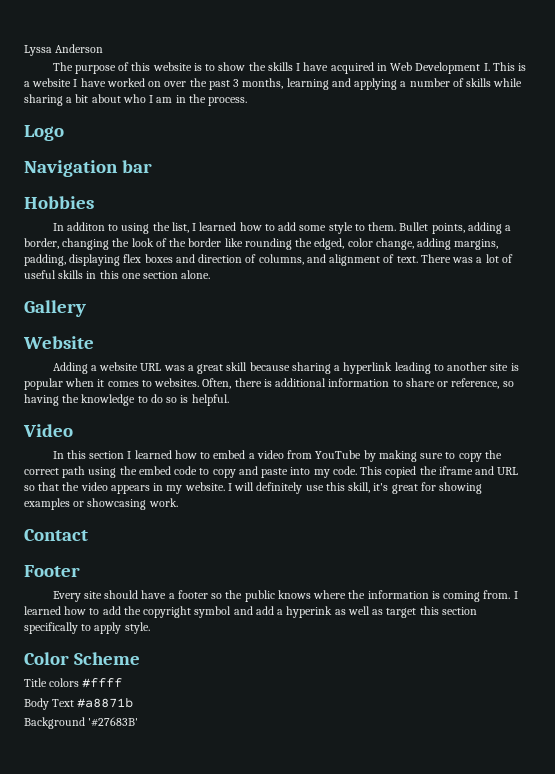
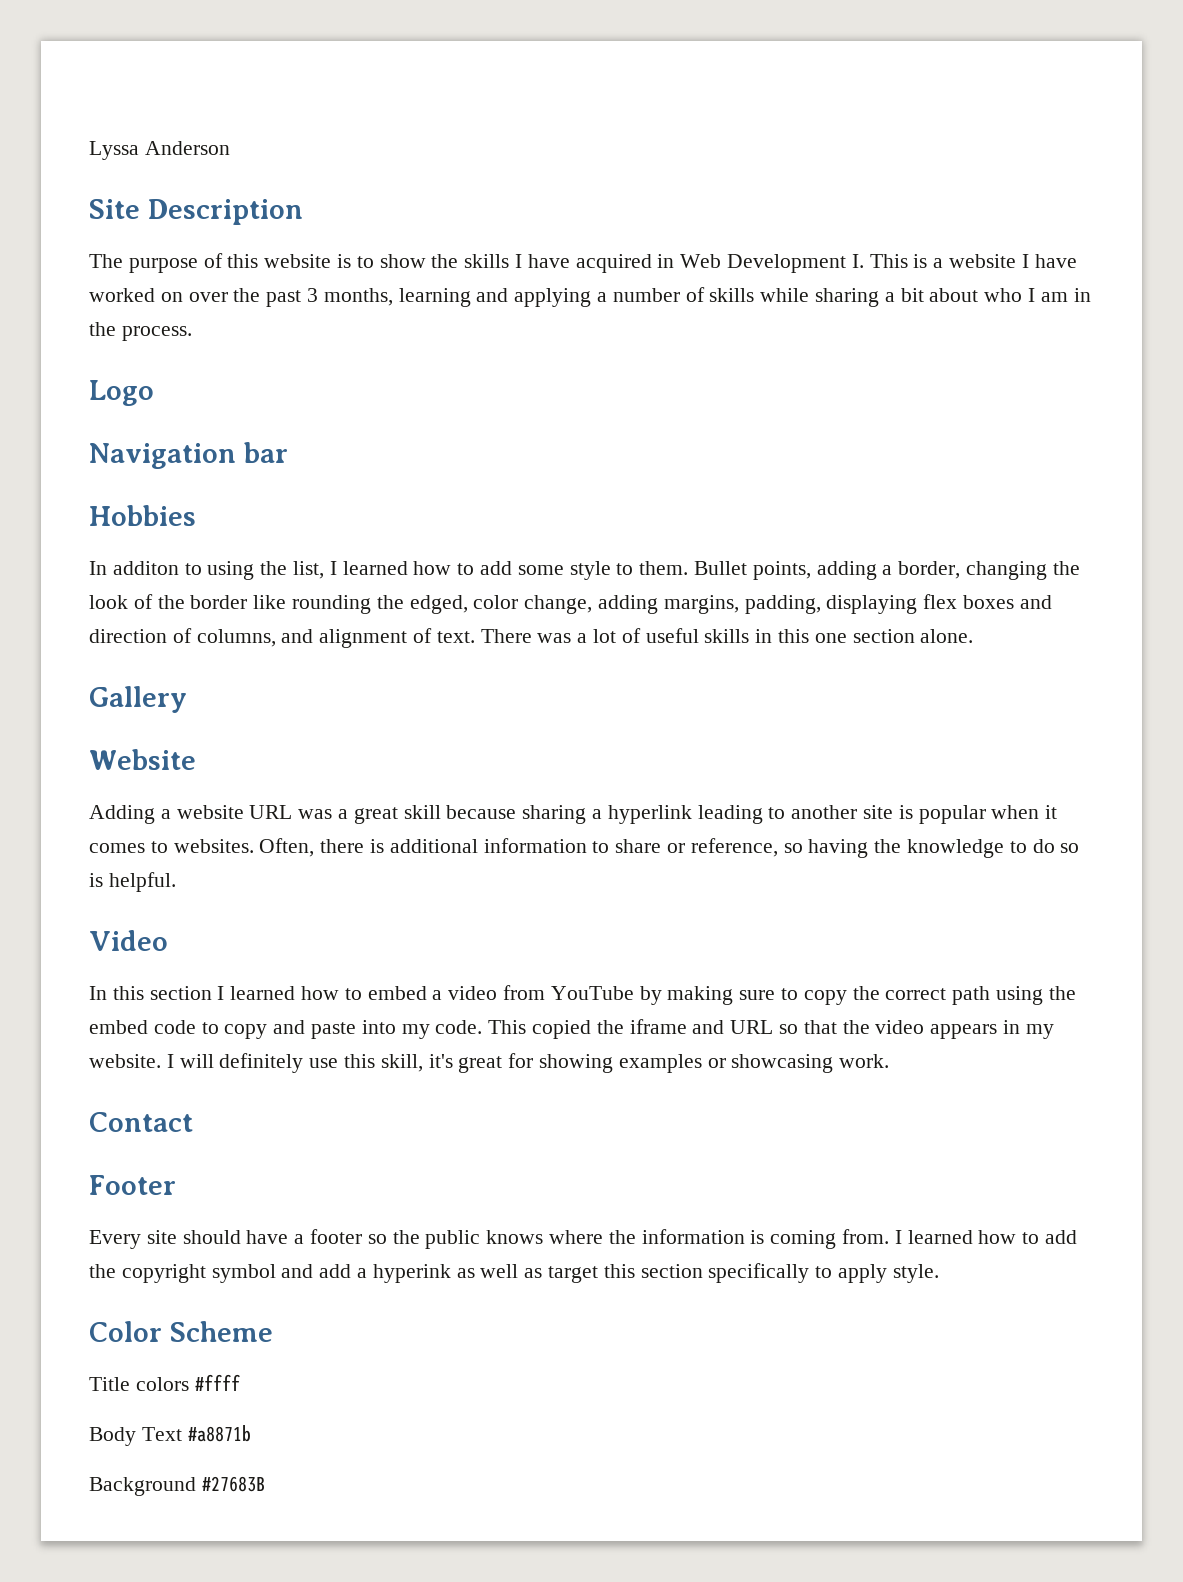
+ Site Description
- Background '#27683B'
+ Background #27683B

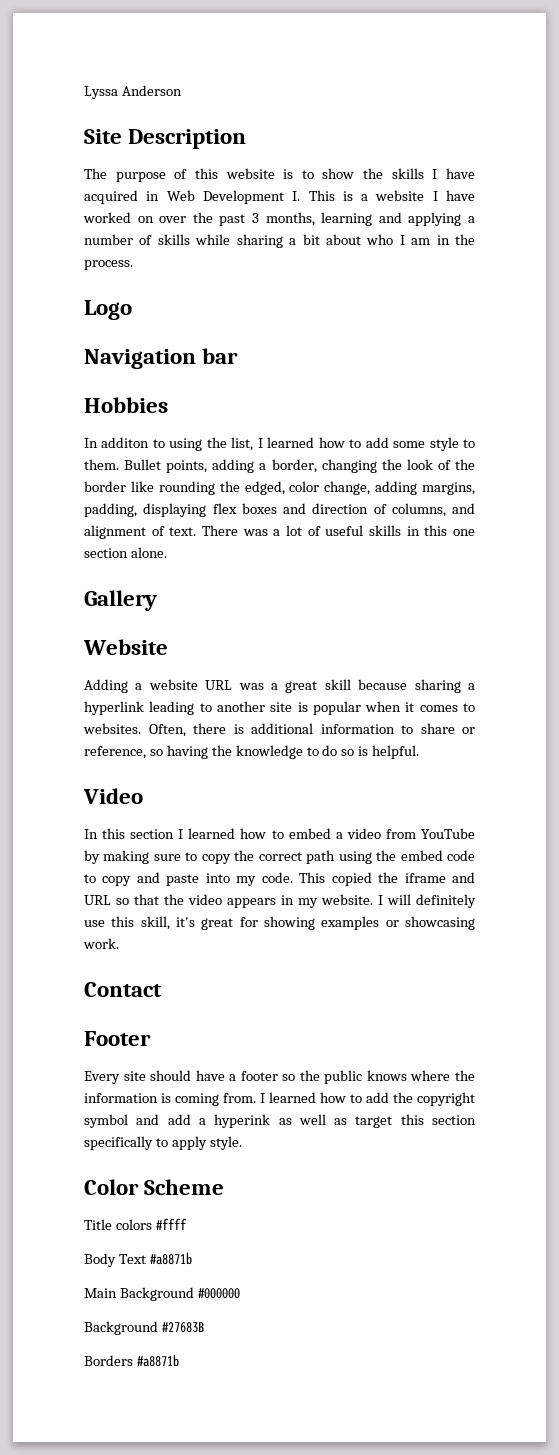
+ Main Background #000000
+ Borders #a8871b

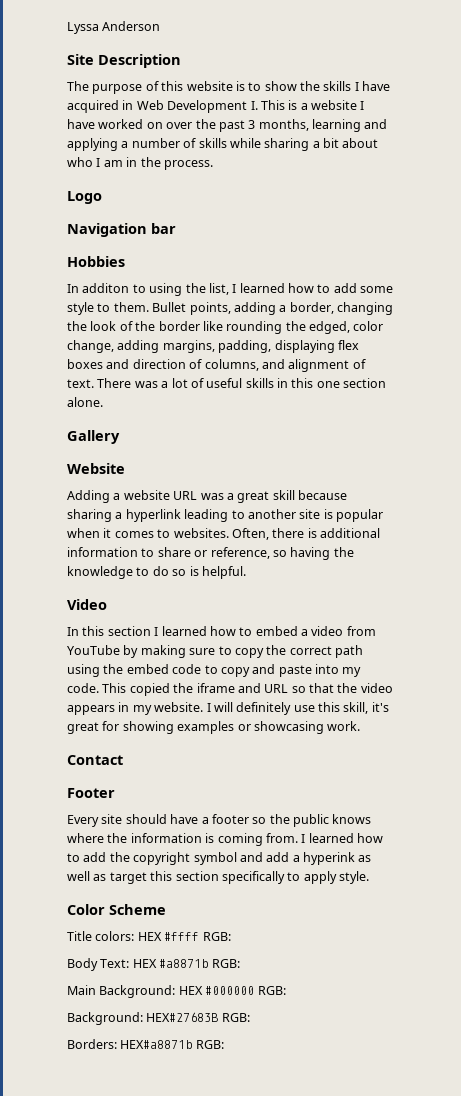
- Title colors #ffff
+ Title colors: HEX #ffff RGB:
- Body Text #a8871b
+ Body Text: HEX #a8871b RGB:
- Main Background #000000
- Background #27683B
- Borders #a8871b
+ Main Background: HEX #000000 RGB:
+ Background: HEX#27683B RGB:
+ Borders: HEX#a8871b RGB:

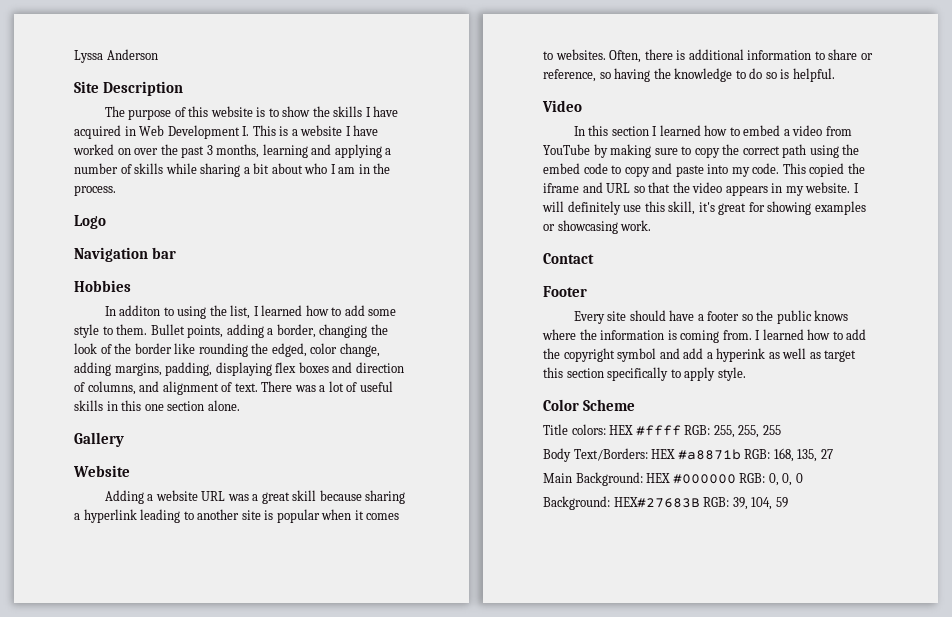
- Title colors: HEX #ffff RGB:
+ Title colors: HEX #ffff RGB: 255, 255, 255
- Body Text: HEX #a8871b RGB:
+ Body Text/Borders: HEX #a8871b RGB: 168, 135, 27
- Main Background: HEX #000000 RGB:
+ Main Background: HEX #000000 RGB: 0, 0, 0
- Background: HEX#27683B RGB:
- Borders: HEX#a8871b RGB:
+ Background: HEX#27683B RGB: 39, 104, 59

